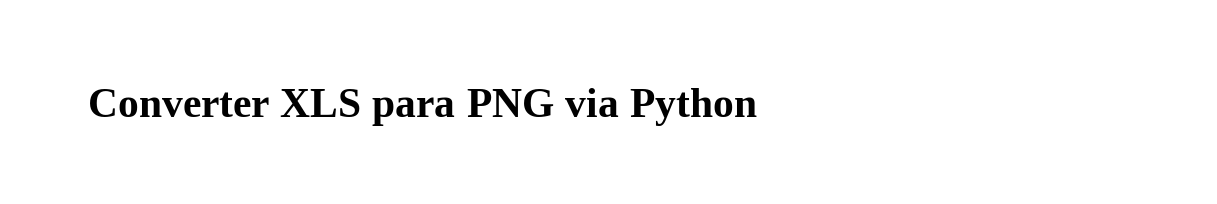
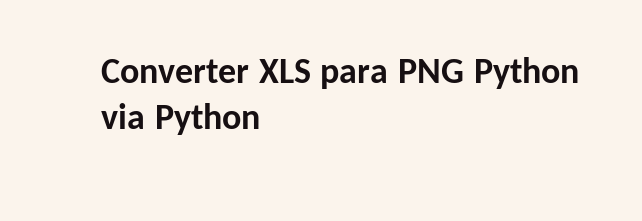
- Converter XLS para PNG via Python
+ Converter XLS para PNG Python via Python

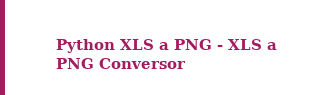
- Converter XLS para PNG Python via Python
+ Python XLS a PNG - XLS a PNG Conversor

